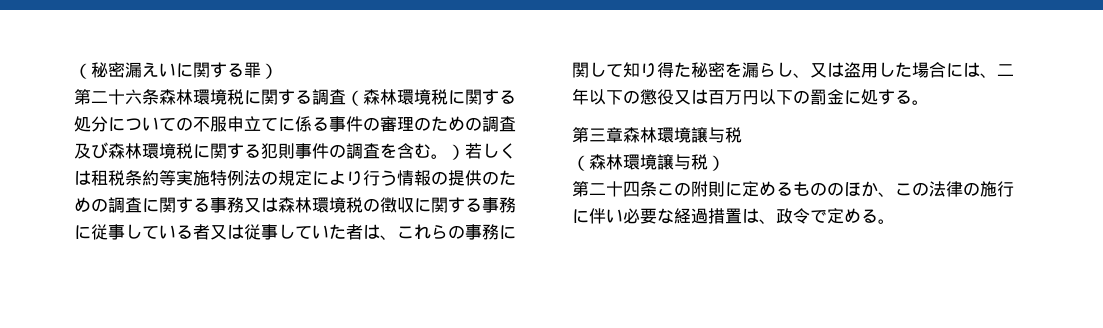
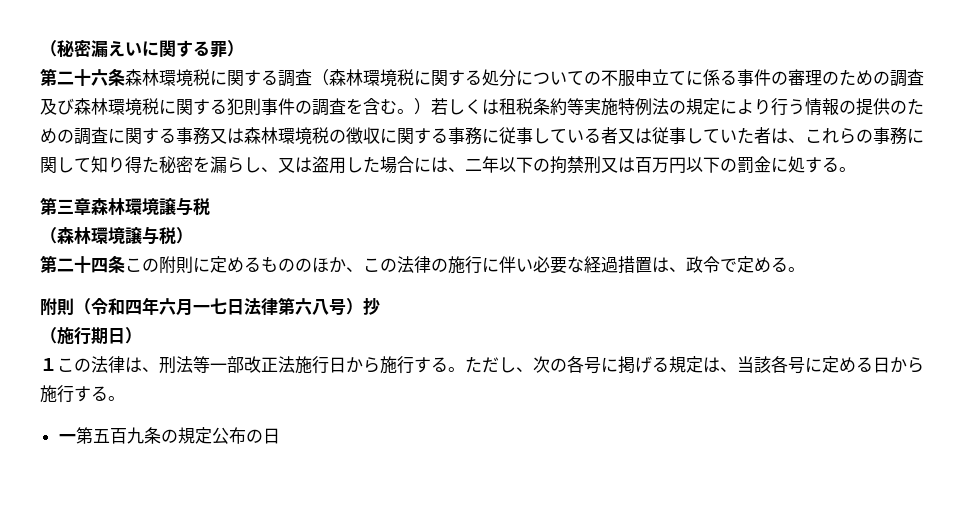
- 第二十六条森林環境税に関する調査（森林環境税に関する処分についての不服申立てに係る事件の審理のための調査及び森林環境税に関する犯則事件の調査を含む。）若しくは租税条約等実施特例法の規定により行う情報の提供のための調査に関する事務又は森林環境税の徴収に関する事務に従事している者又は従事していた者は、これらの事務に関して知り得た秘密を漏らし、又は盗用した場合には、二年以下の懲役又は百万円以下の罰金に処する。
+ 第二十六条森林環境税に関する調査（森林環境税に関する処分についての不服申立てに係る事件の審理のための調査及び森林環境税に関する犯則事件の調査を含む。）若しくは租税条約等実施特例法の規定により行う情報の提供のための調査に関する事務又は森林環境税の徴収に関する事務に従事している者又は従事していた者は、これらの事務に関して知り得た秘密を漏らし、又は盗用した場合には、二年以下の拘禁刑又は百万円以下の罰金に処する。
+ 附則（令和四年六月一七日法律第六八号）抄
+ （施行期日）
+ １この法律は、刑法等一部改正法施行日から施行する。ただし、次の各号に掲げる規定は、当該各号に定める日から施行する。
+ 一第五百九条の規定公布の日

